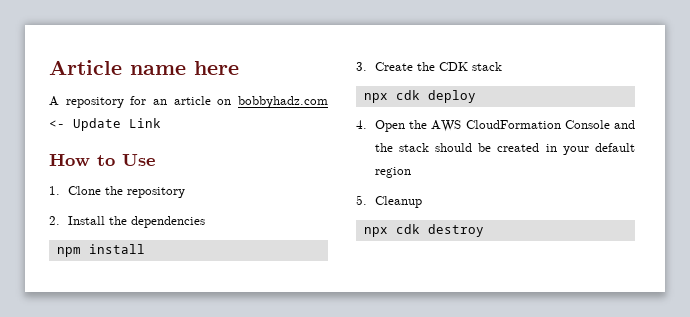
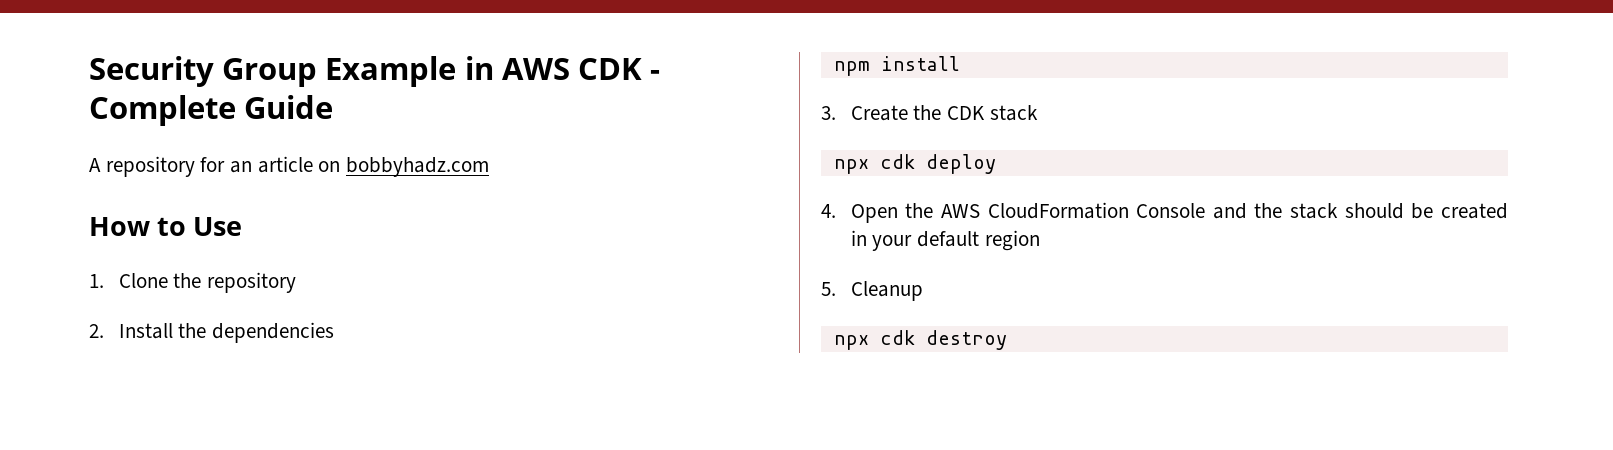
- Article name here
+ Security Group Example in AWS CDK - Complete Guide
- A repository for an article on bobbyhadz.com <- Update Link
+ A repository for an article on bobbyhadz.com

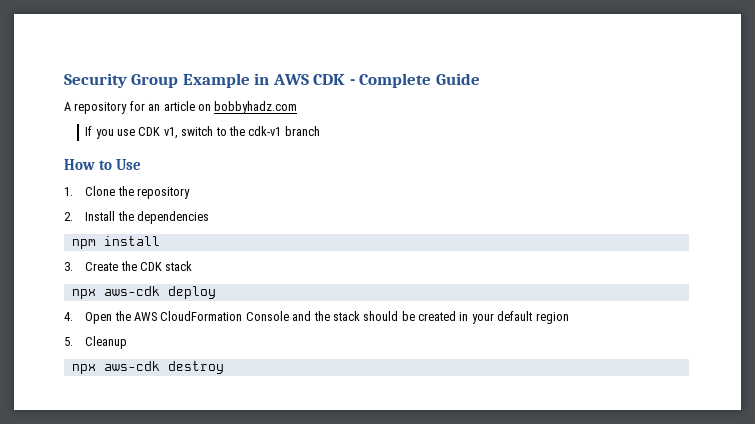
+ If you use CDK v1, switch to the cdk-v1 branch
- npx cdk deploy
+ npx aws-cdk deploy
- npx cdk destroy
+ npx aws-cdk destroy

